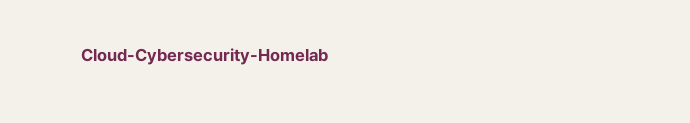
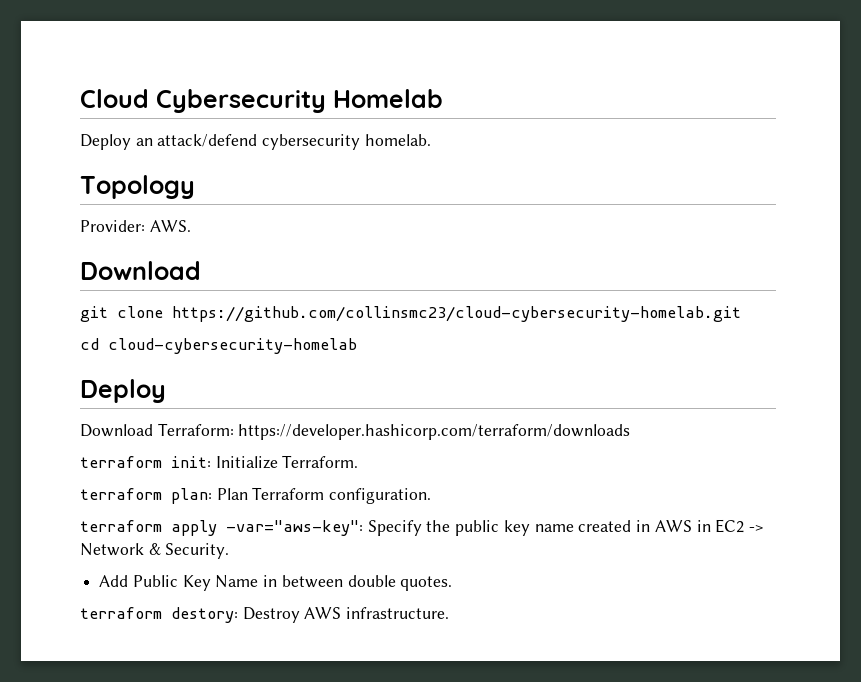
- Cloud-Cybersecurity-Homelab
+ Cloud Cybersecurity Homelab
+ Deploy an attack/defend cybersecurity homelab.
+ Topology
+ Provider: AWS.
+ Download
+ git clone https://github.com/collinsmc23/cloud-cybersecurity-homelab.git
+ cd cloud-cybersecurity-homelab
+ Deploy
+ Download Terraform: https://developer.hashicorp.com/terraform/downloads
+ terraform init: Initialize Terraform.
+ terraform plan: Plan Terraform configuration.
+ terraform apply -var="aws-key": Specify the public key name created in AWS in EC2 -> Network & Security.
+ Add Public Key Name in between double quotes.
+ terraform destory: Destroy AWS infrastructure.

